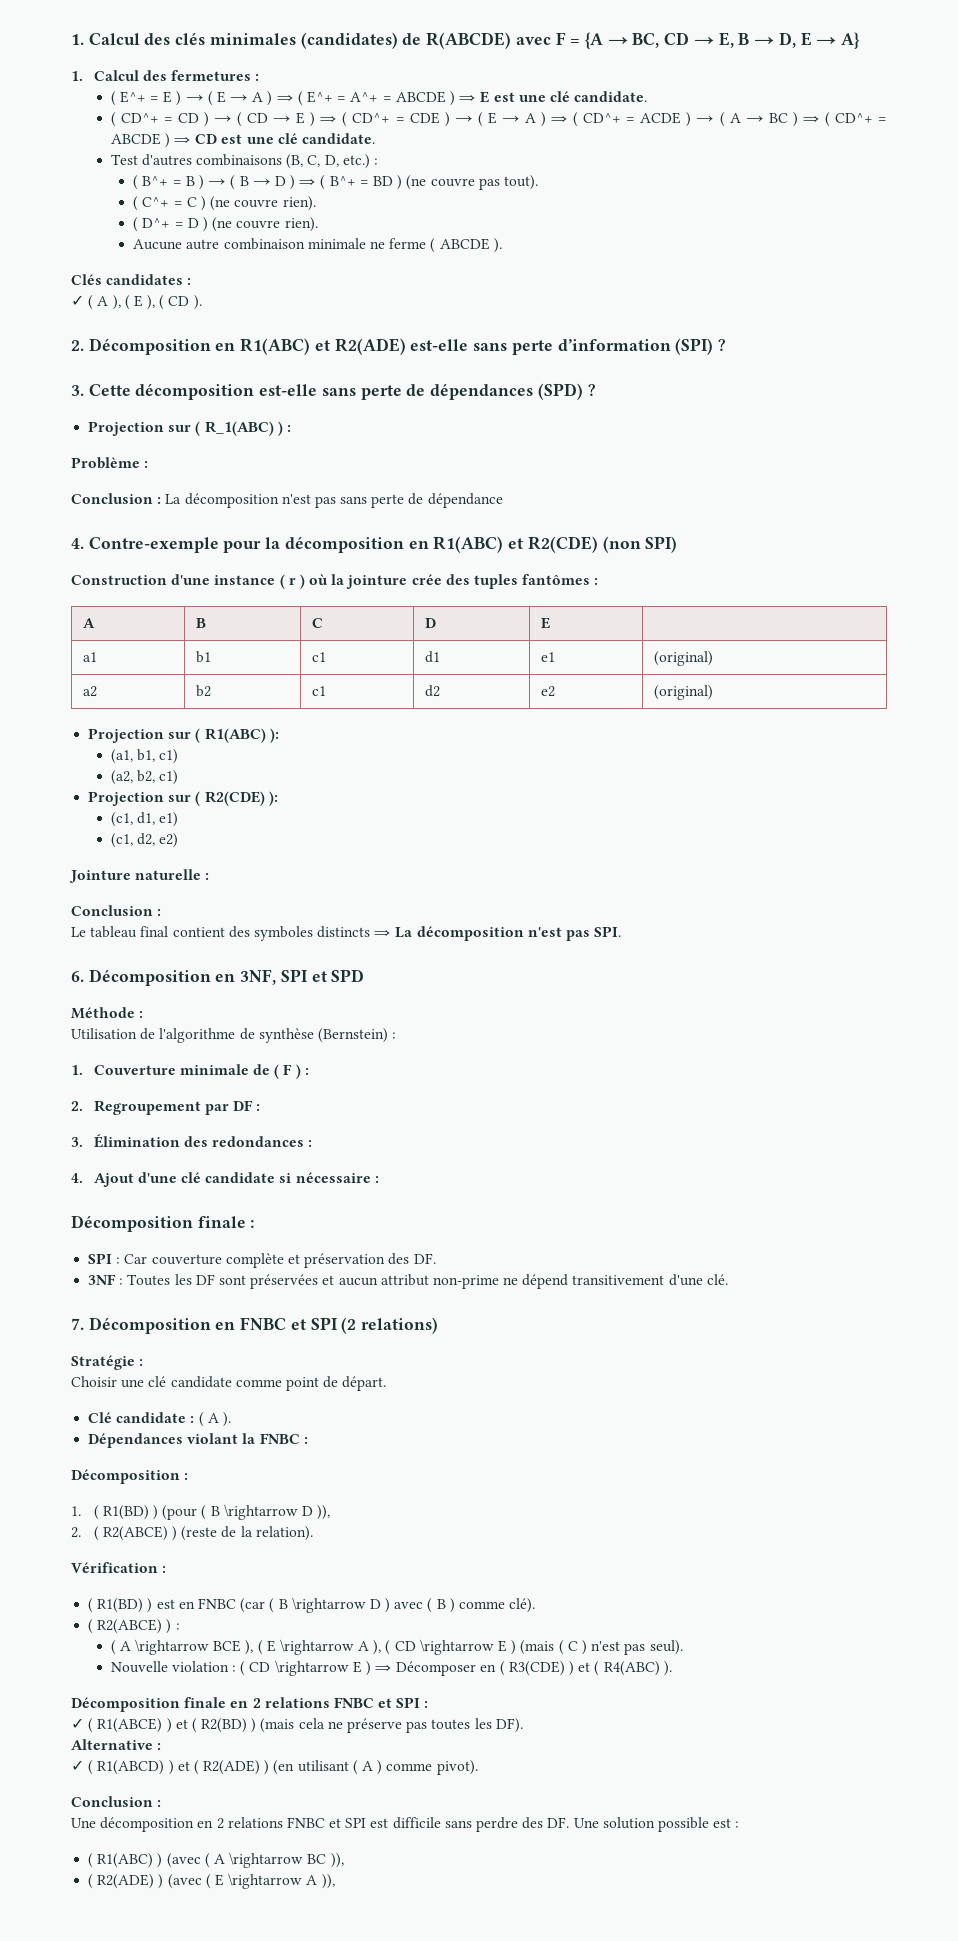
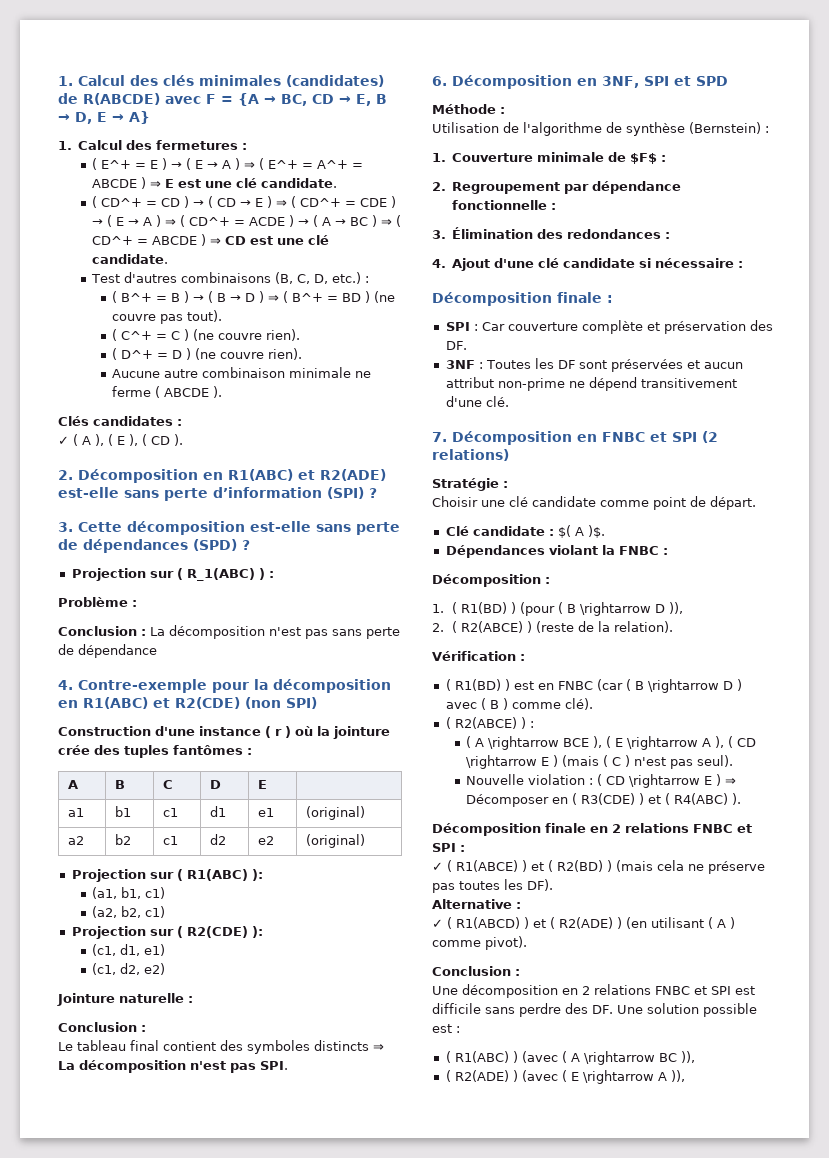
- 1. Couverture minimale de ( F ) :
+ 1. Couverture minimale de $F$ :
- 2. Regroupement par DF :
+ 2. Regroupement par dépendance fonctionnelle :
- Clé candidate : ( A ).
+ Clé candidate : $( A )$.

